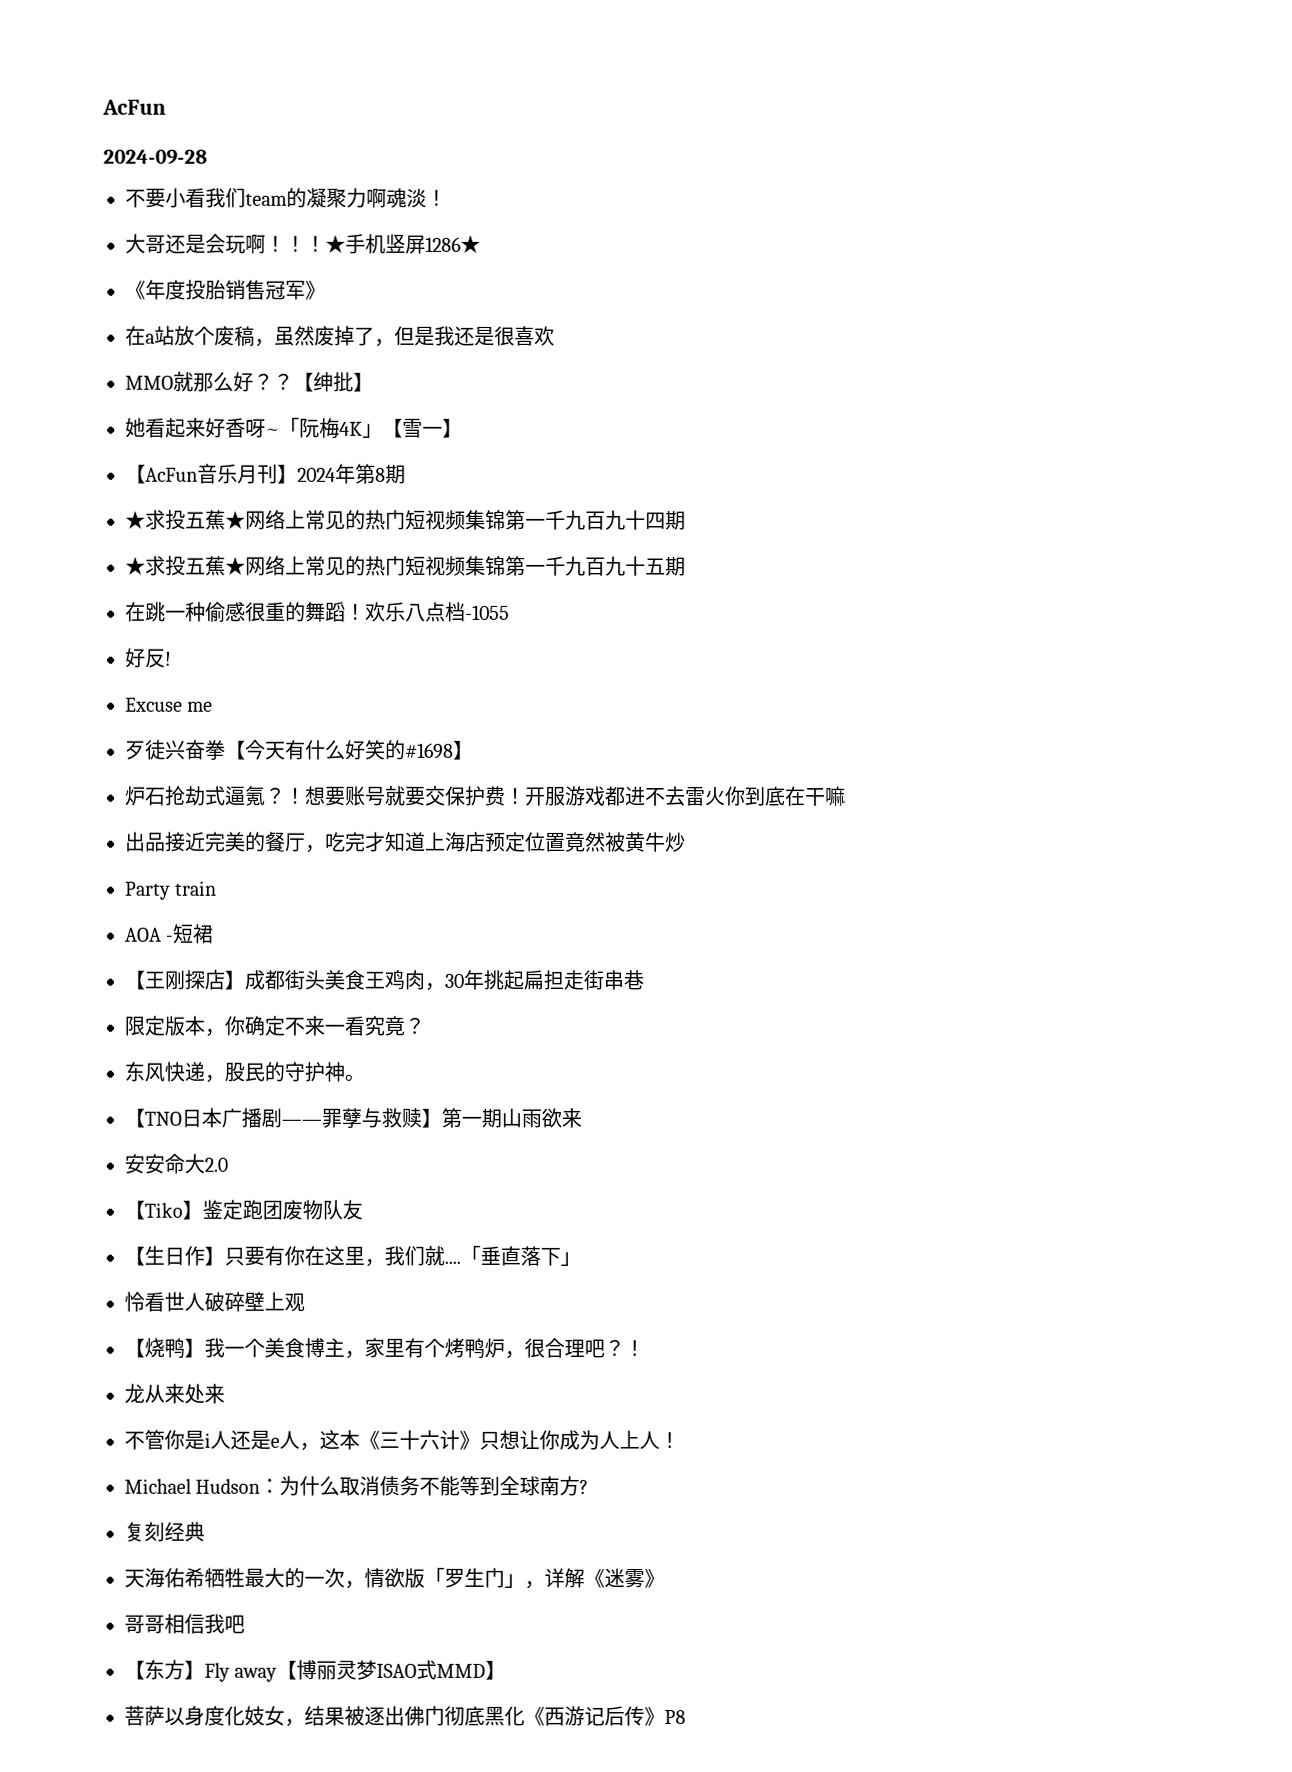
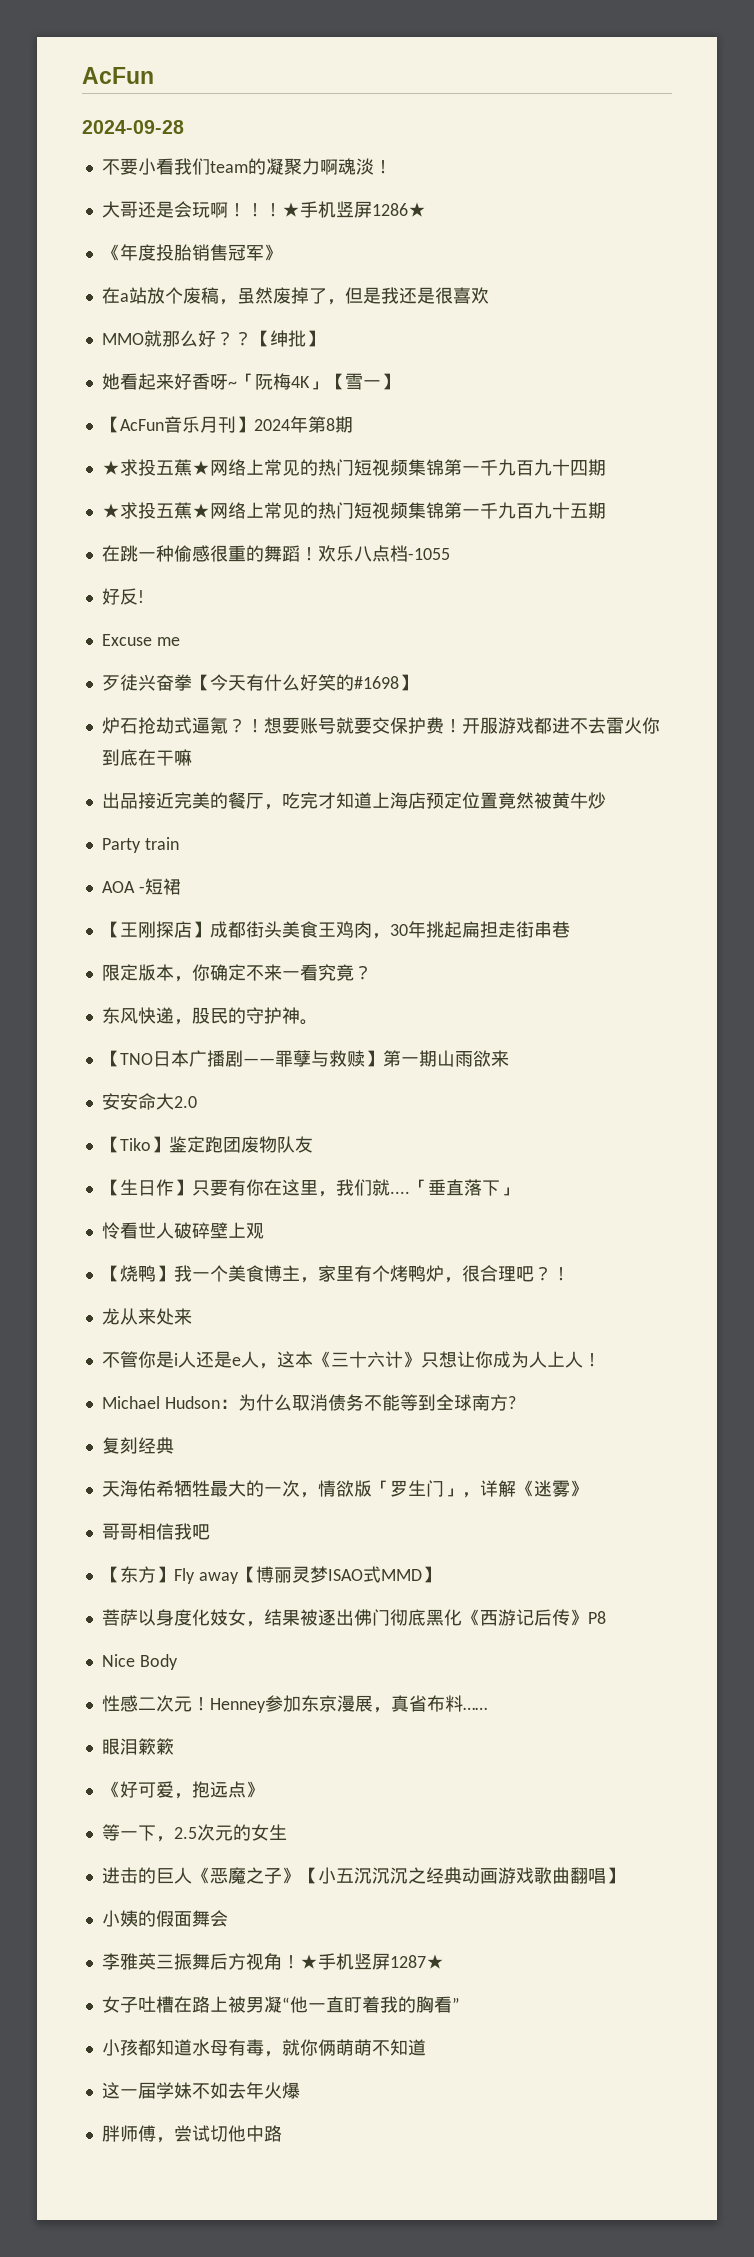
+ Nice Body
+ 性感二次元！Henney参加东京漫展，真省布料……
+ 眼泪簌簌
+ 《好可爱，抱远点》
+ 等一下，2.5次元的女生
+ 进击的巨人《恶魔之子》【小五沉沉沉之经典动画游戏歌曲翻唱】
+ 小姨的假面舞会
+ 李雅英三振舞后方视角！★手机竖屏1287★
+ 女子吐槽在路上被男凝“他一直盯着我的胸看”
+ 小孩都知道水母有毒，就你俩萌萌不知道
+ 这一届学妹不如去年火爆
+ 胖师傅，尝试切他中路

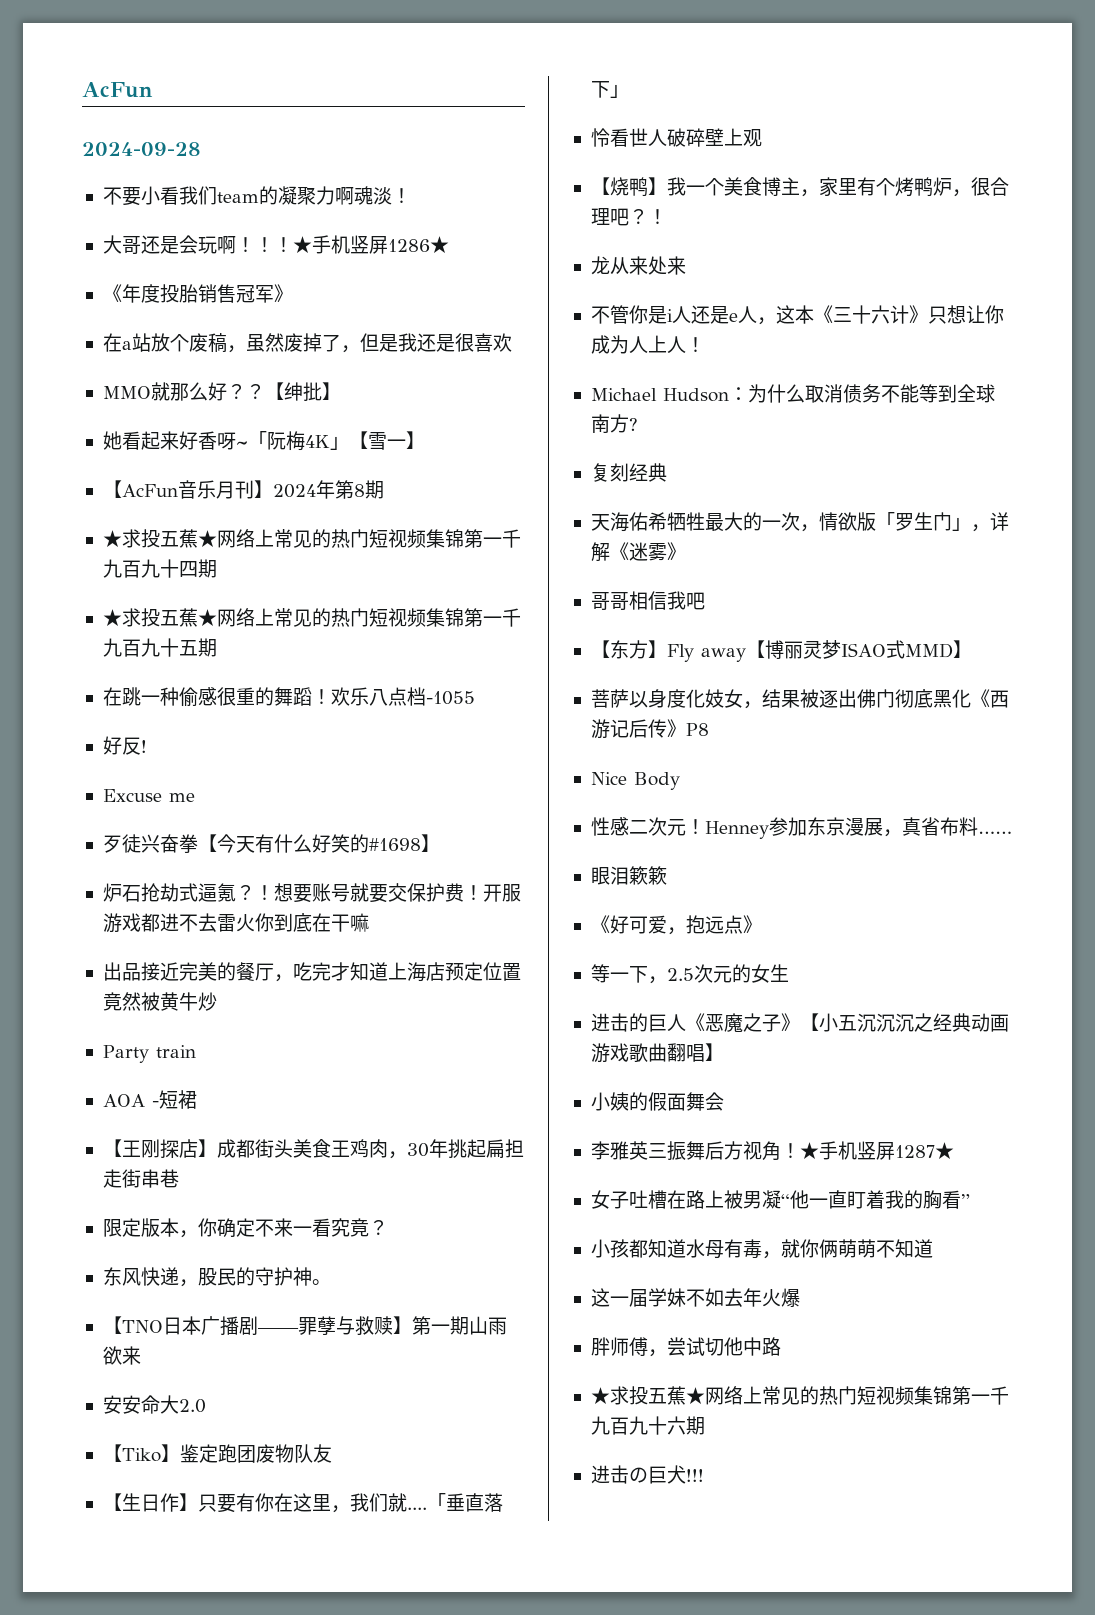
+ ★求投五蕉★网络上常见的热门短视频集锦第一千九百九十六期
+ 进击の巨犬!!!

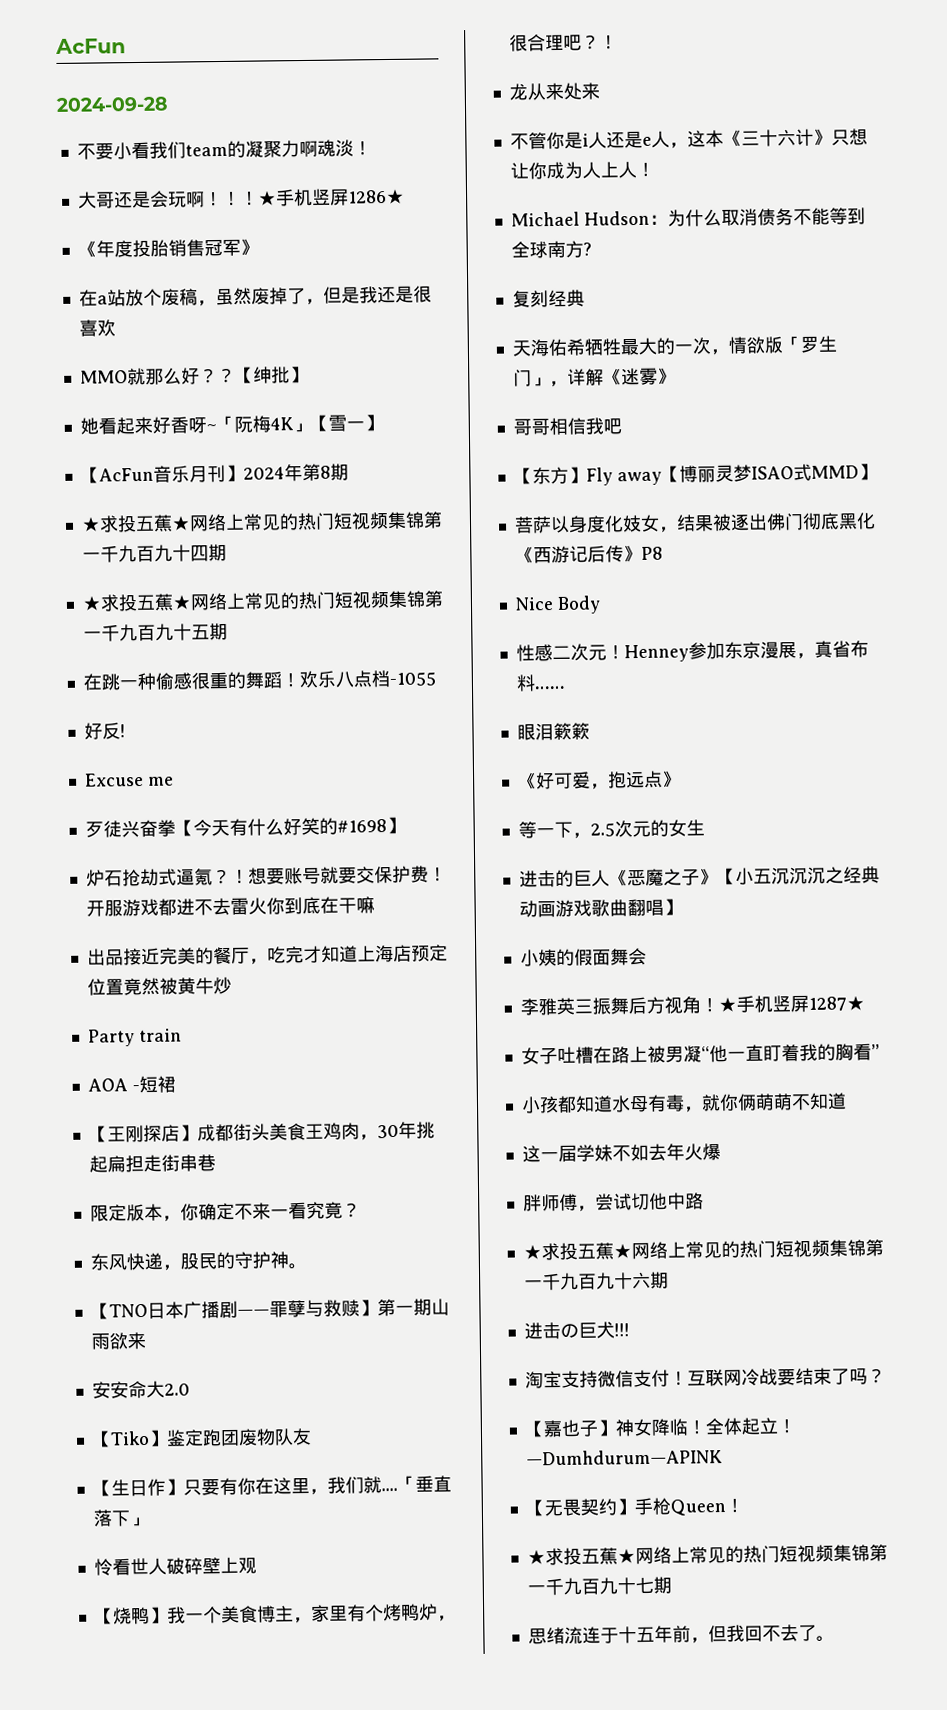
+ 淘宝支持微信支付！互联网冷战要结束了吗？
+ 【嘉也子】神女降临！全体起立！—Dumhdurum—APINK
+ 【无畏契约】手枪Queen！
+ ★求投五蕉★网络上常见的热门短视频集锦第一千九百九十七期
+ 思绪流连于十五年前，但我回不去了。

